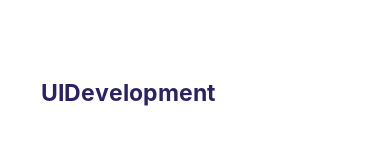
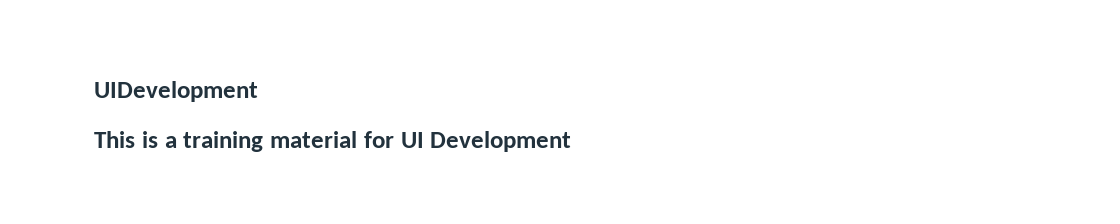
+ This is a training material for UI Development

